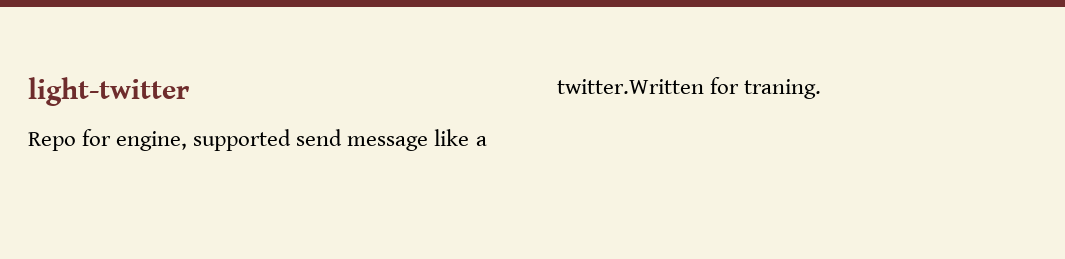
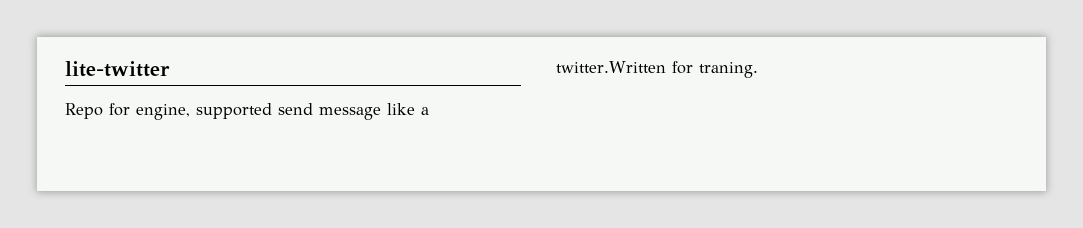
- light-twitter
+ lite-twitter

